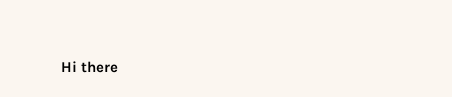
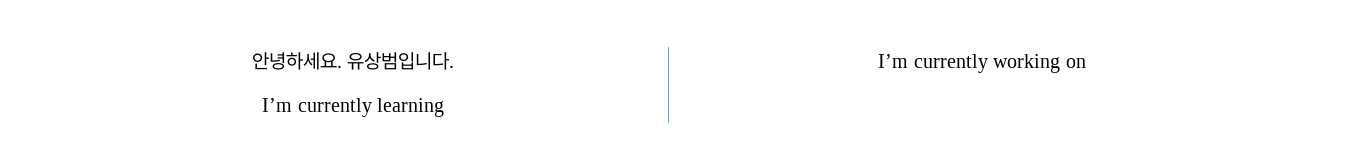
- Hi there
+ 안녕하세요. 유상범입니다.
+ I’m currently learning
+ I’m currently working on

